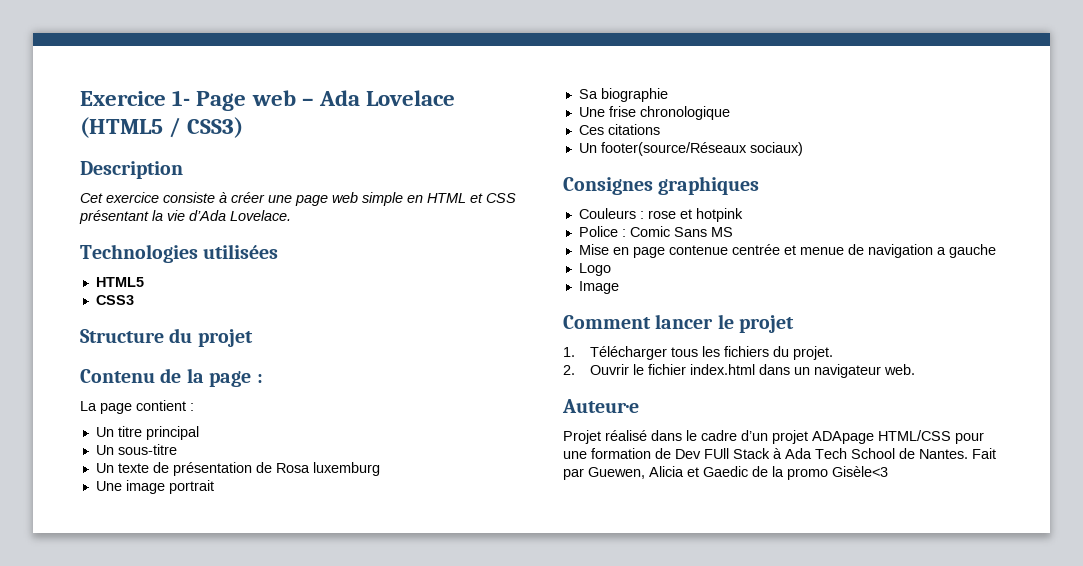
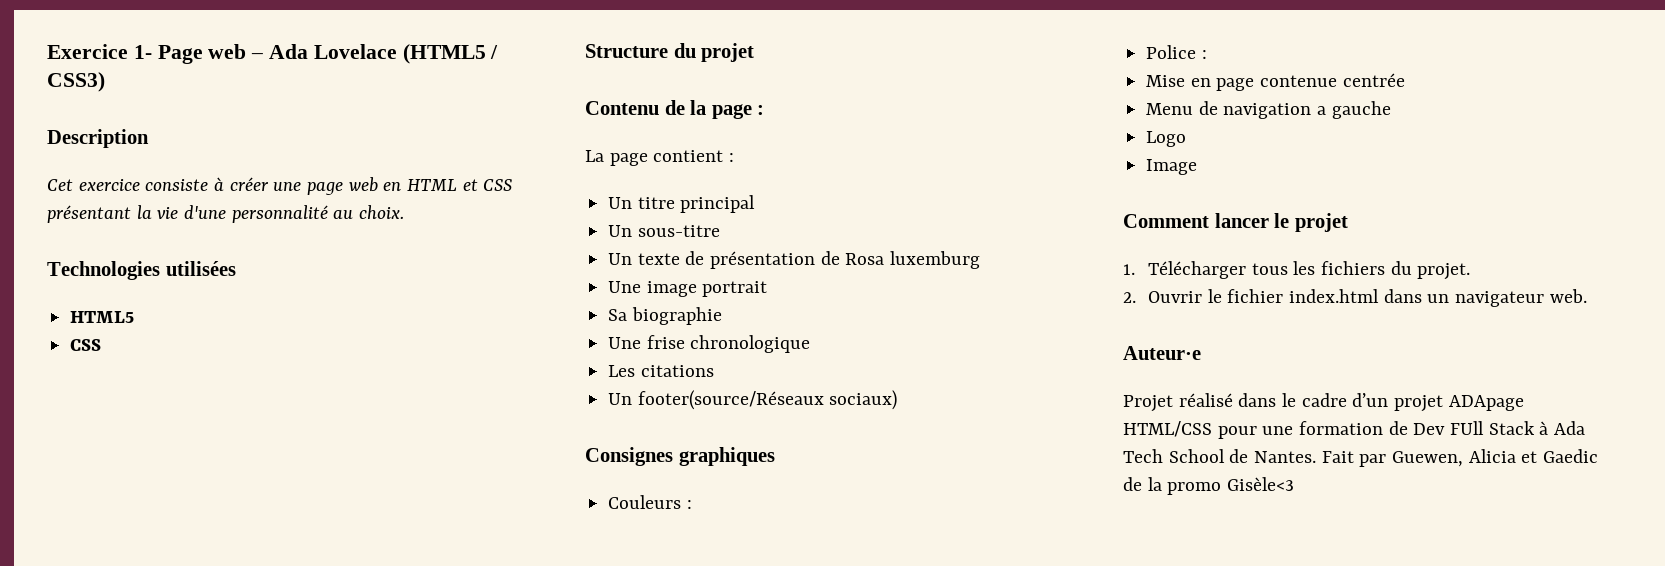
- Cet exercice consiste à créer une page web simple en HTML et CSS présentant la vie d’Ada Lovelace.
+ Cet exercice consiste à créer une page web en HTML et CSS présentant la vie d'une personnalité au choix.
  HTML5
- CSS3
+ CSS
- Ces citations
+ Les citations
- Couleurs : rose et hotpink
+ Couleurs :
- Police : Comic Sans MS
+ Police :
- Mise en page contenue centrée et menue de navigation a gauche
+ Mise en page contenue centrée
+ Menu de navigation a gauche

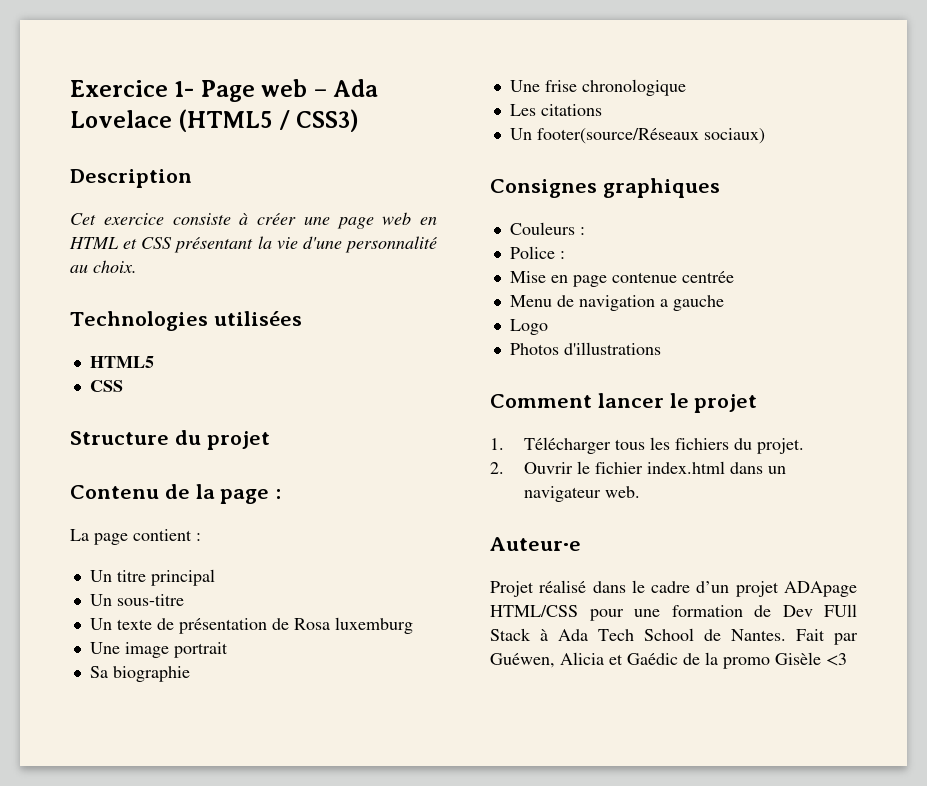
- Image
+ Photos d'illustrations
- Fait par Guewen, Alicia et Gaedic de la promo Gisèle<3
+ Fait par Guéwen, Alicia et Gaédic de la promo Gisèle <3

